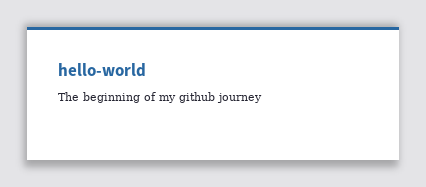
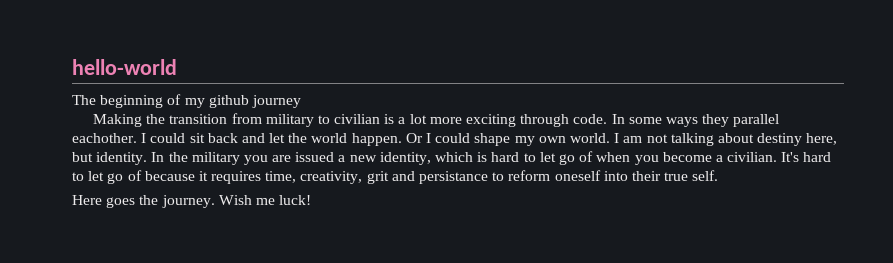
+ Making the transition from military to civilian is a lot more exciting through code. In some ways they parallel eachother. I could sit back and let the world happen. Or I could shape my own world. I am not talking about destiny here, but identity. In the military you are issued a new identity, which is hard to let go of when you become a civilian. It's hard to let go of because it requires time, creativity, grit and persistance to reform oneself into their true self.
+ Here goes the journey. Wish me luck!

